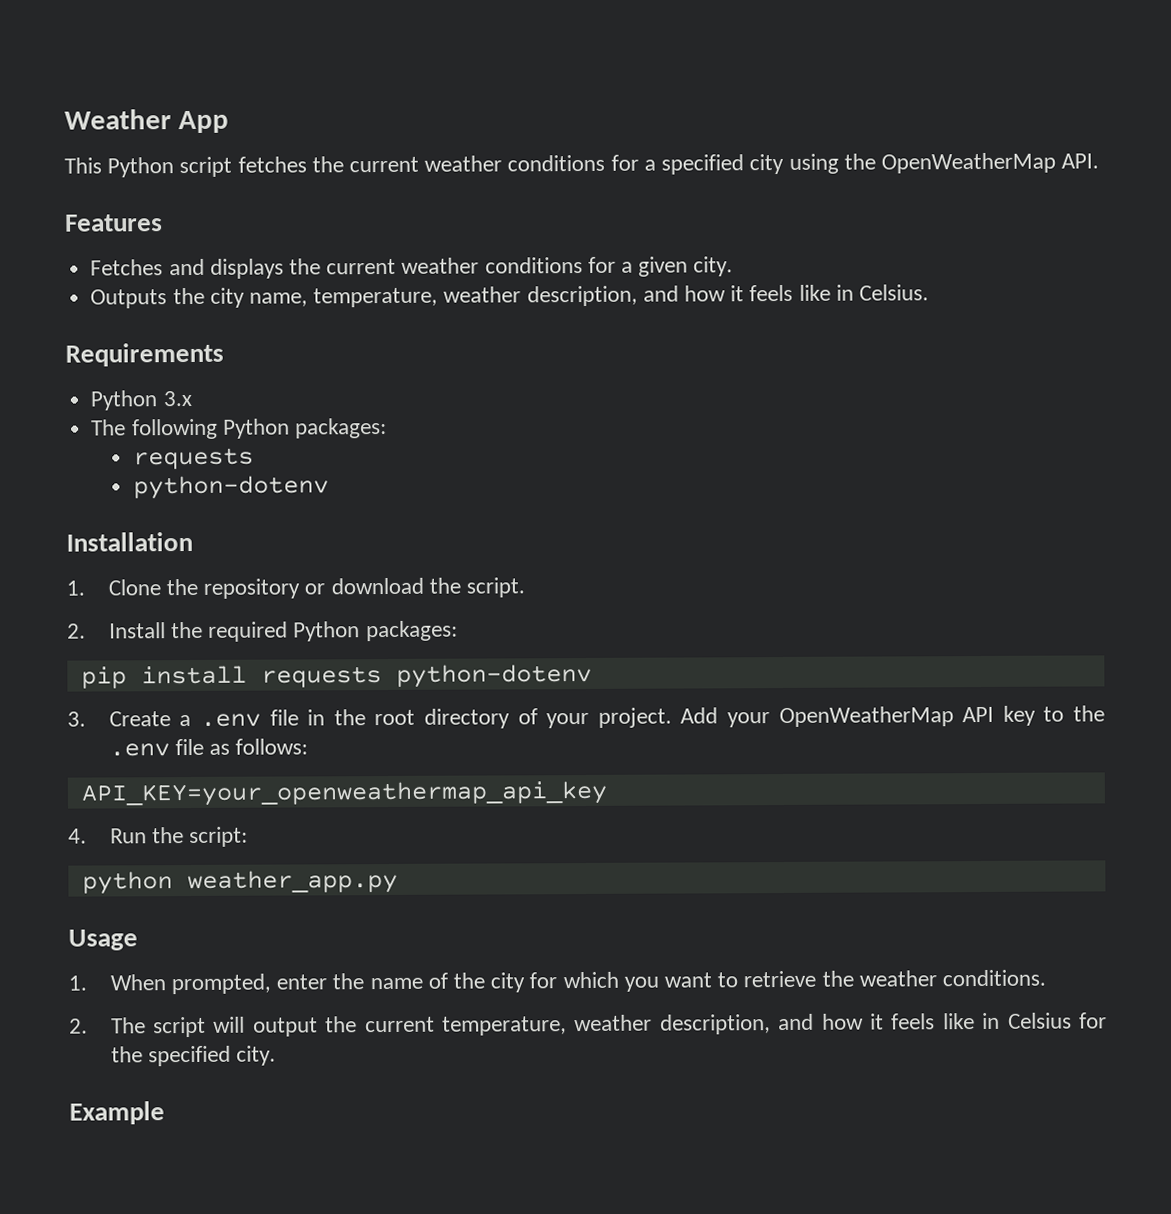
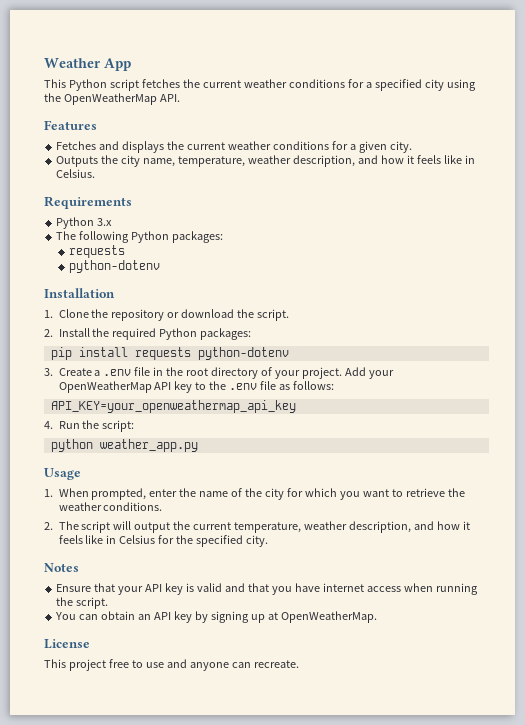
- Example
+ Notes
+ Ensure that your API key is valid and that you have internet access when running the script.
+ You can obtain an API key by signing up at OpenWeatherMap.
+ License
+ This project free to use and anyone can recreate.

